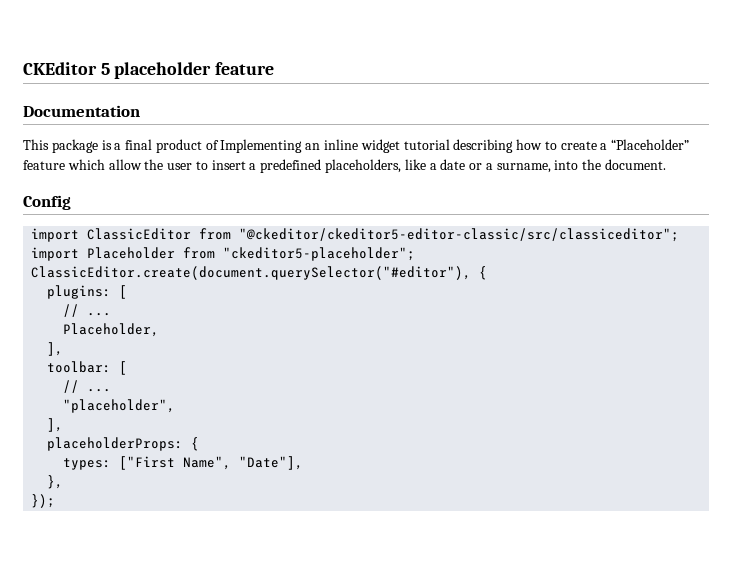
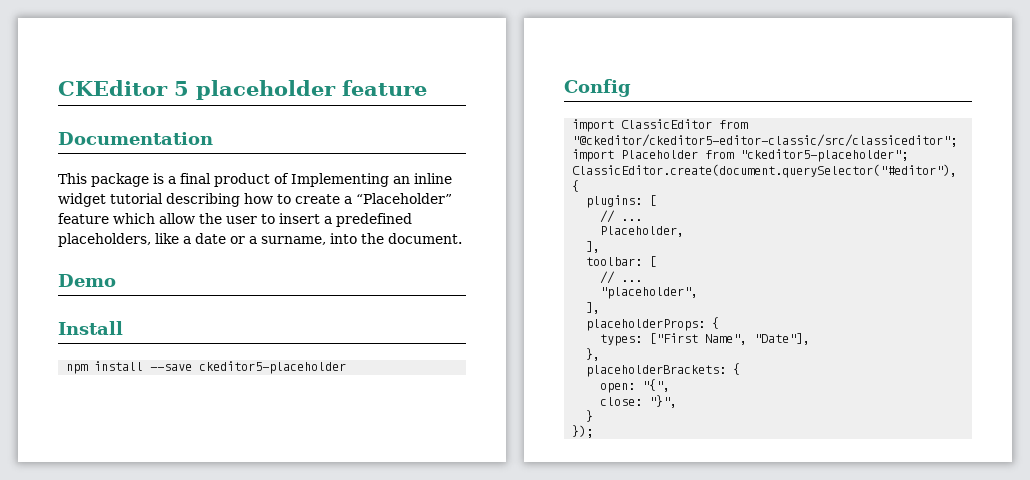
+ Demo
+ Install
+ npm install --save ckeditor5-placeholder
+ placeholderBrackets: {
+ open: "{",
+ close: "}",
+ }

